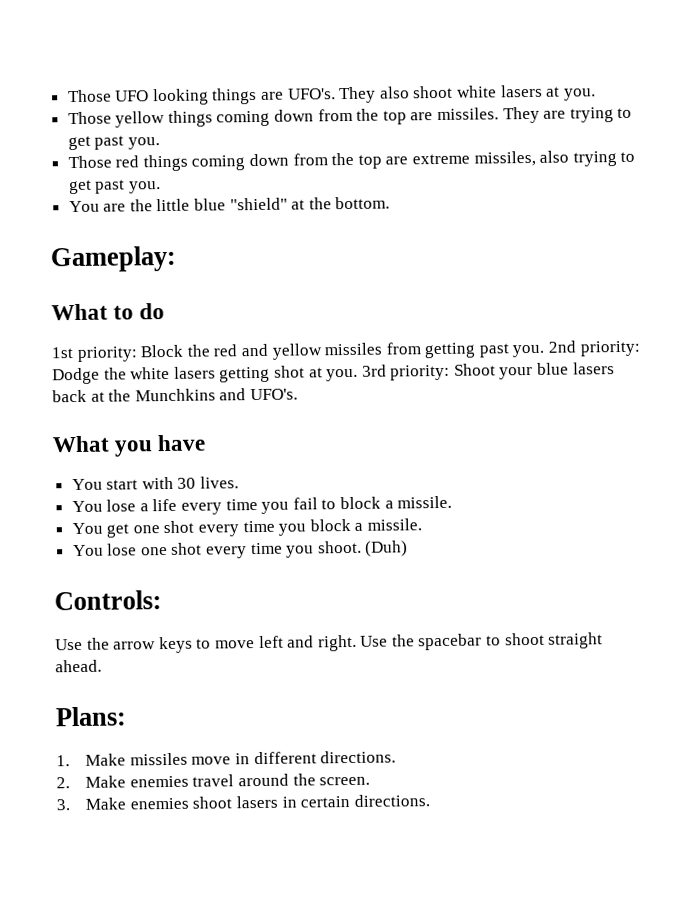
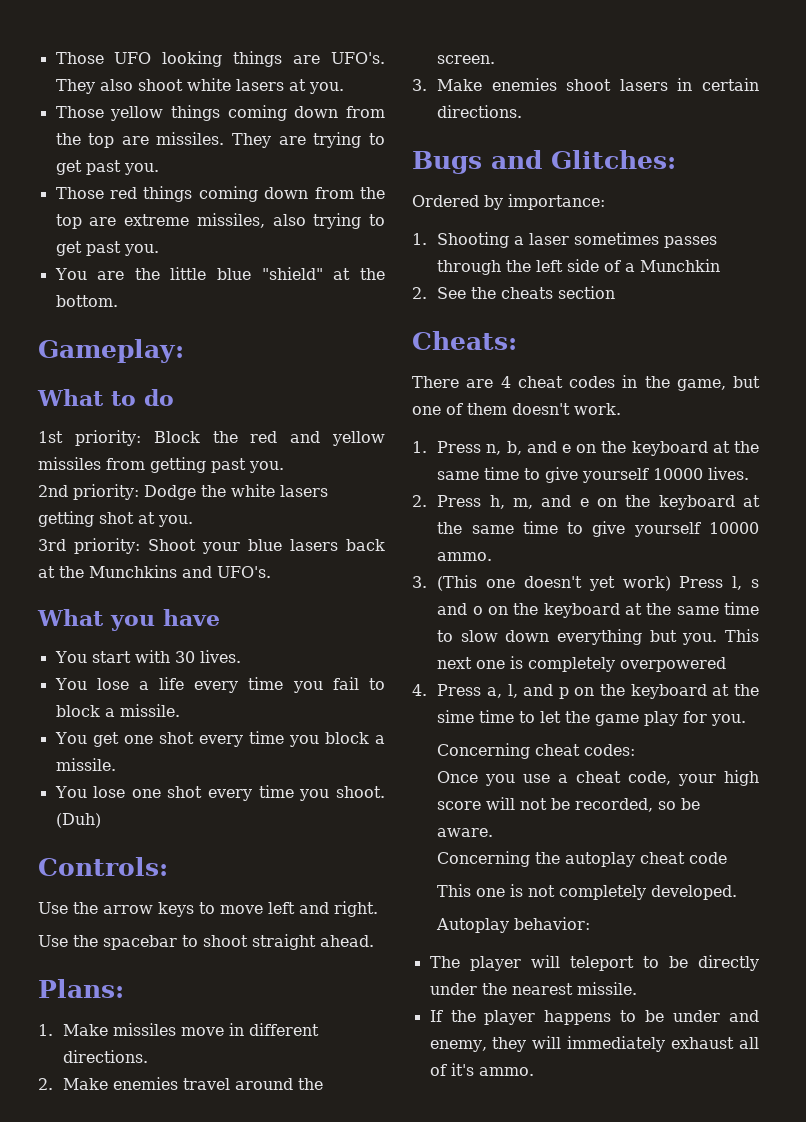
- 1st priority: Block the red and yellow missiles from getting past you. 2nd priority: Dodge the white lasers getting shot at you. 3rd priority: Shoot your blue lasers back at the Munchkins and UFO's.
+ 1st priority: Block the red and yellow missiles from getting past you.
+ 2nd priority: Dodge the white lasers getting shot at you.
+ 3rd priority: Shoot your blue lasers back at the Munchkins and UFO's.
- Use the arrow keys to move left and right. Use the spacebar to shoot straight ahead.
+ Use the arrow keys to move left and right.
+ Use the spacebar to shoot straight ahead.
+ Bugs and Glitches:
+ Ordered by importance:
+ 1. Shooting a laser sometimes passes through the left side of a Munchkin
+ 2. See the cheats section
+ Cheats:
+ There are 4 cheat codes in the game, but one of them doesn't work.
+ 1. Press n, b, and e on the keyboard at the same time to give yourself 10000 lives.
+ 2. Press h, m, and e on the keyboard at the same time to give yourself 10000 ammo.
+ 3. (This one doesn't yet work) Press l, s and o on the keyboard at the same time to slow down everything but you. This next one is completely overpowered
+ 4. Press a, l, and p on the keyboard at the sime time to let the game play for you.
+ Concerning cheat codes:
+ Once you use a cheat code, your high score will not be recorded, so be aware.
+ Concerning the autoplay cheat code
+ This one is not completely developed.
+ Autoplay behavior:
+ The player will teleport to be directly under the nearest missile.
+ If the player happens to be under and enemy, they will immediately exhaust all of it's ammo.

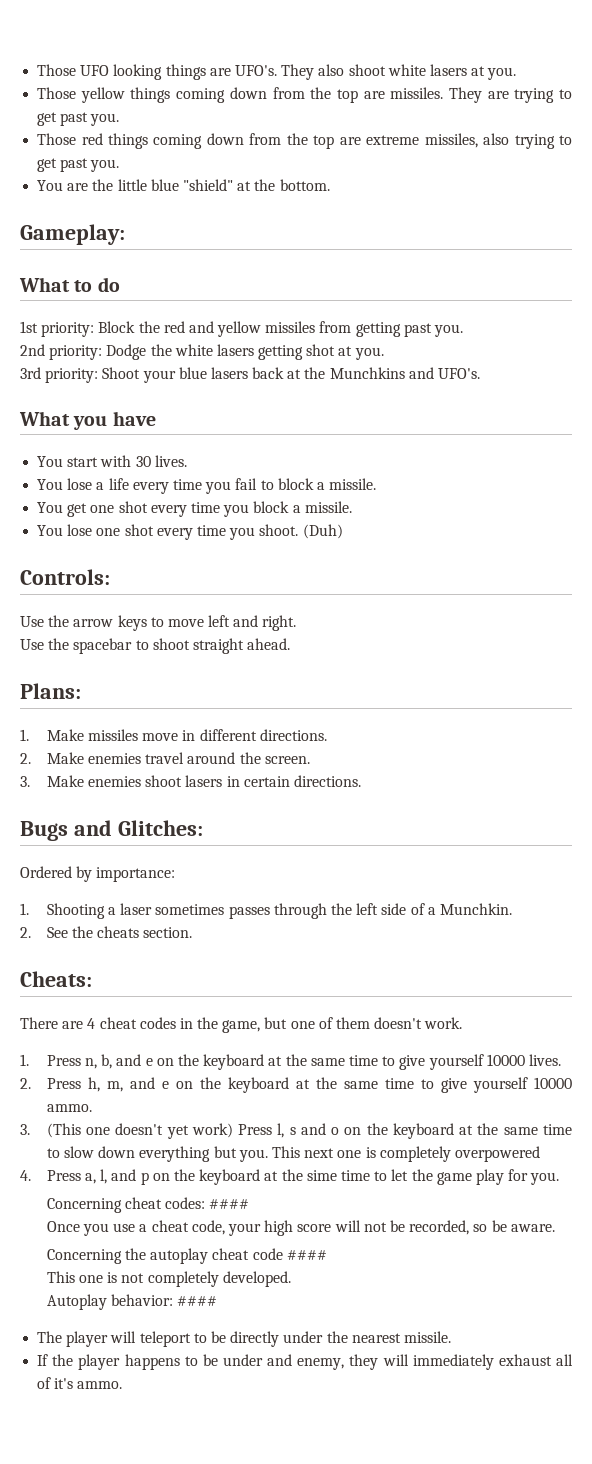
- 1. Shooting a laser sometimes passes through the left side of a Munchkin
+ 1. Shooting a laser sometimes passes through the left side of a Munchkin.
- 2. See the cheats section
+ 2. See the cheats section.
- Concerning cheat codes:
+ Concerning cheat codes: ####
- Concerning the autoplay cheat code
+ Concerning the autoplay cheat code ####
- Autoplay behavior:
+ Autoplay behavior: ####

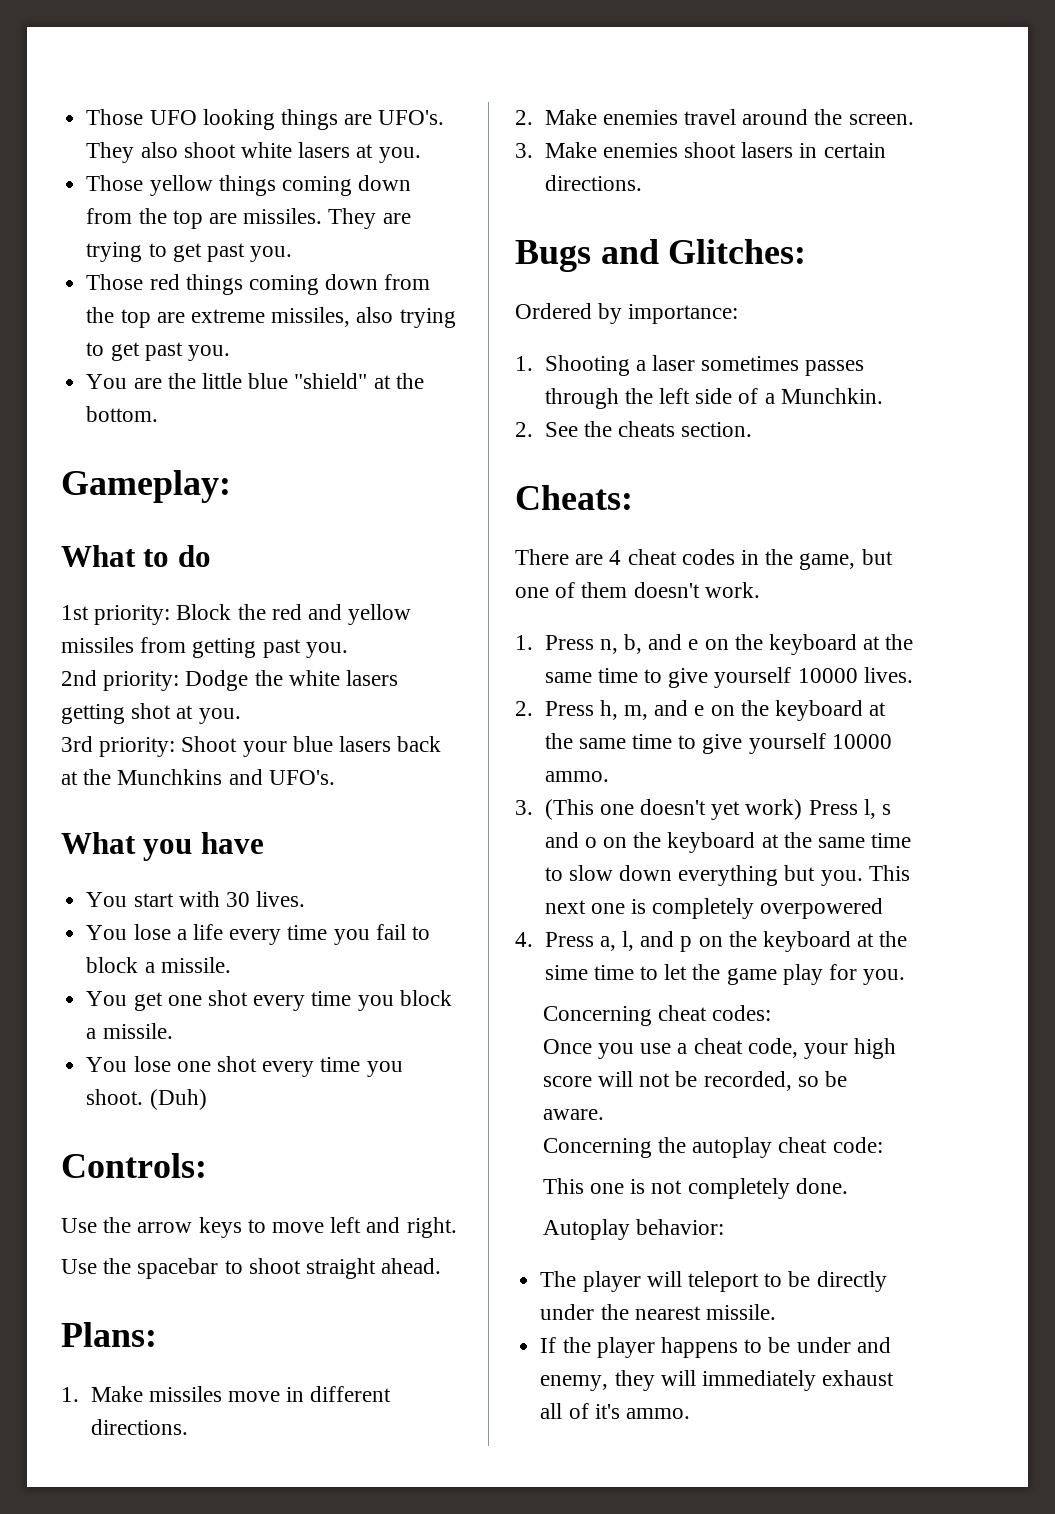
- Concerning cheat codes: ####
+ Concerning cheat codes:
- Concerning the autoplay cheat code ####
+ Concerning the autoplay cheat code:
- This one is not completely developed.
+ This one is not completely done.
- Autoplay behavior: ####
+ Autoplay behavior:

